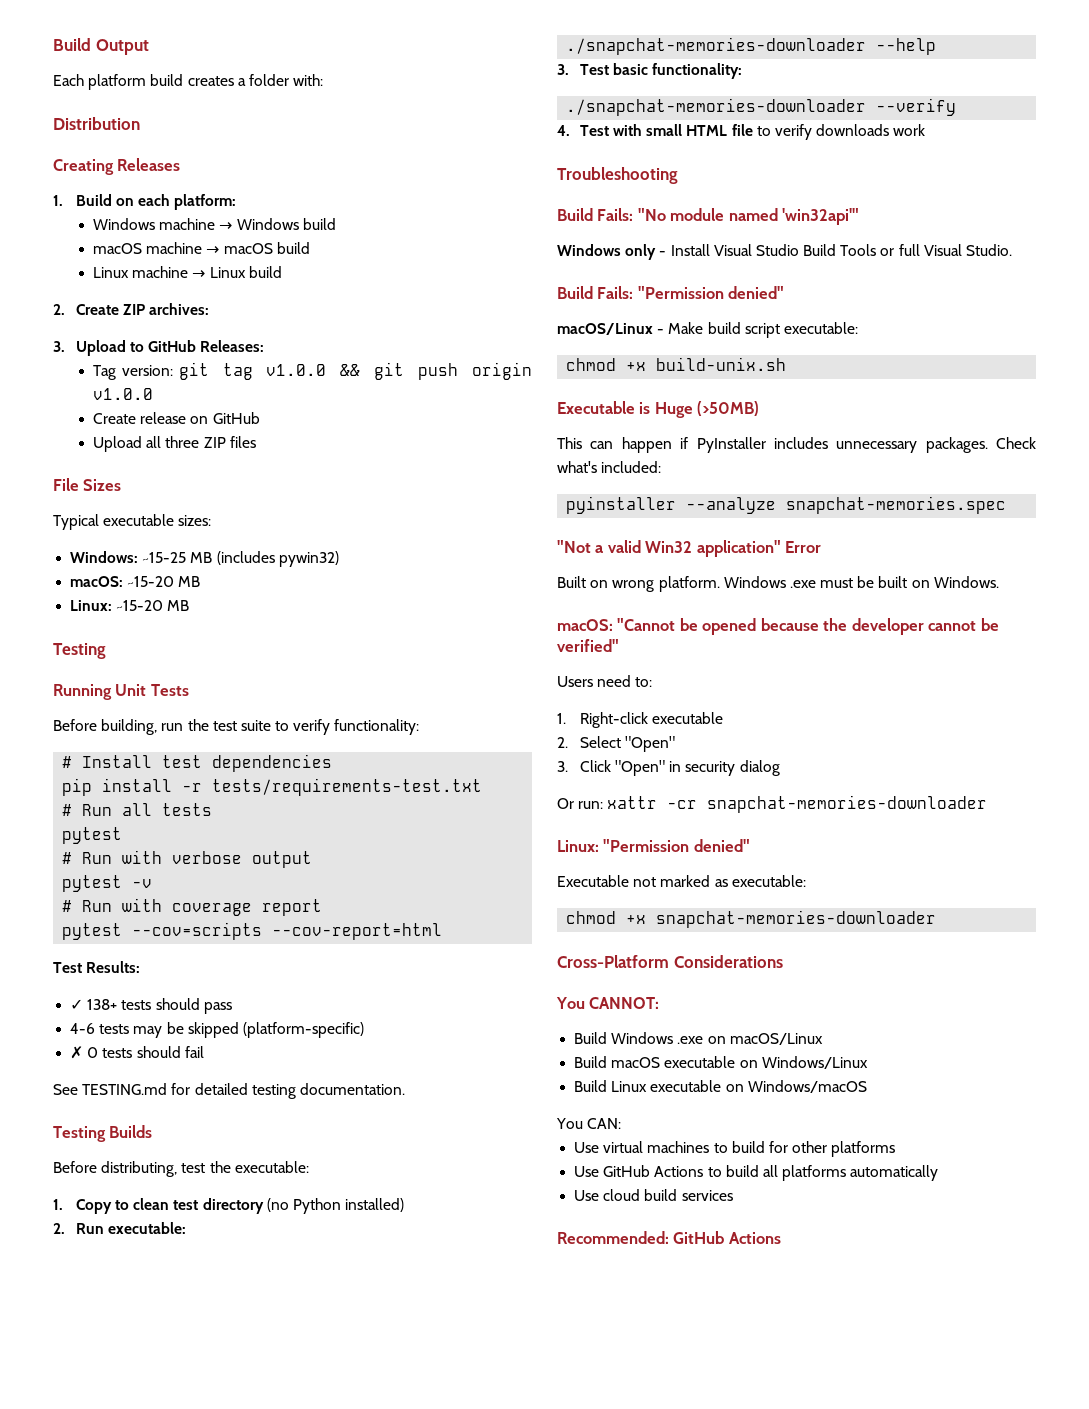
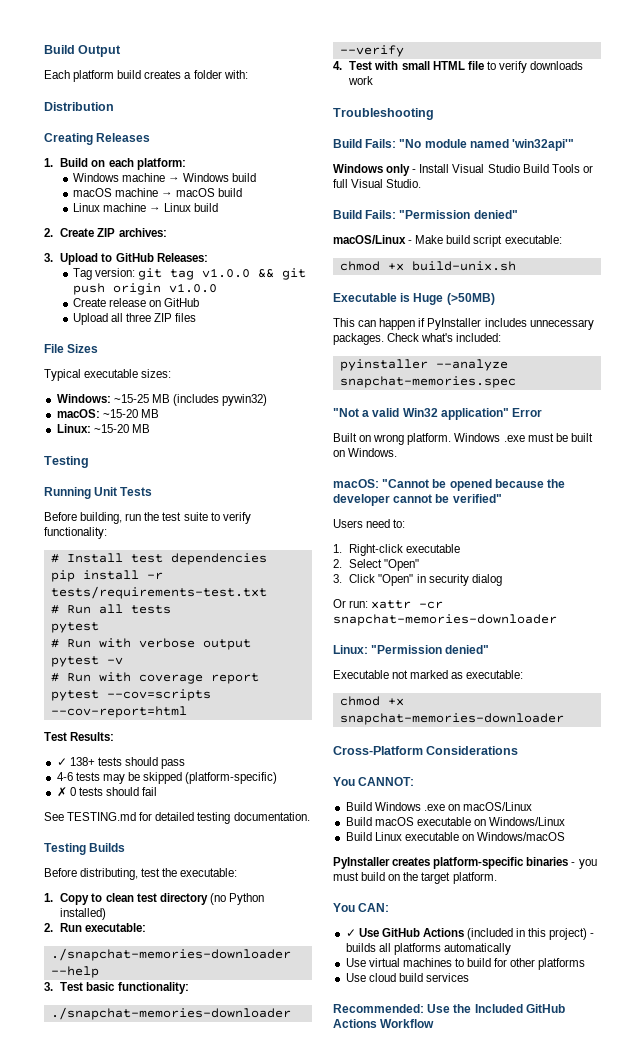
+ PyInstaller creates platform-specific binaries - you must build on the target platform.
  You CAN:
+ ✓ Use GitHub Actions (included in this project) - builds all platforms automatically
- Use GitHub Actions to build all platforms automatically
- Recommended: GitHub Actions
+ Recommended: Use the Included GitHub Actions Workflow

